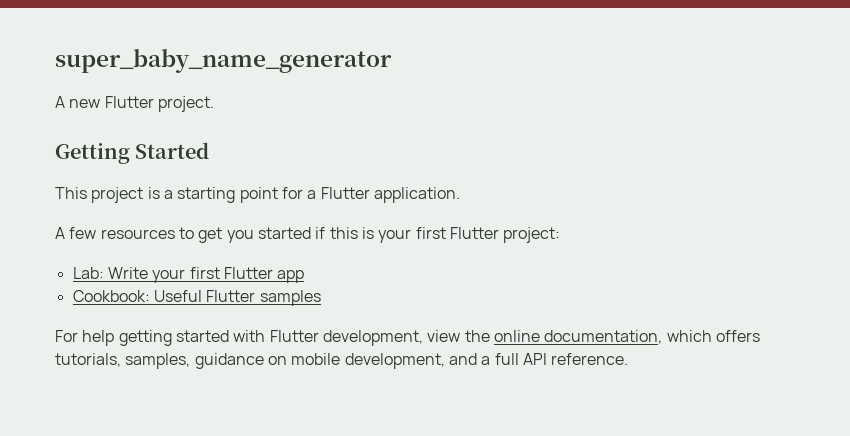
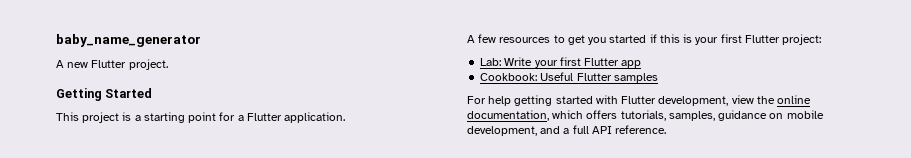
- super_baby_name_generator
+ baby_name_generator

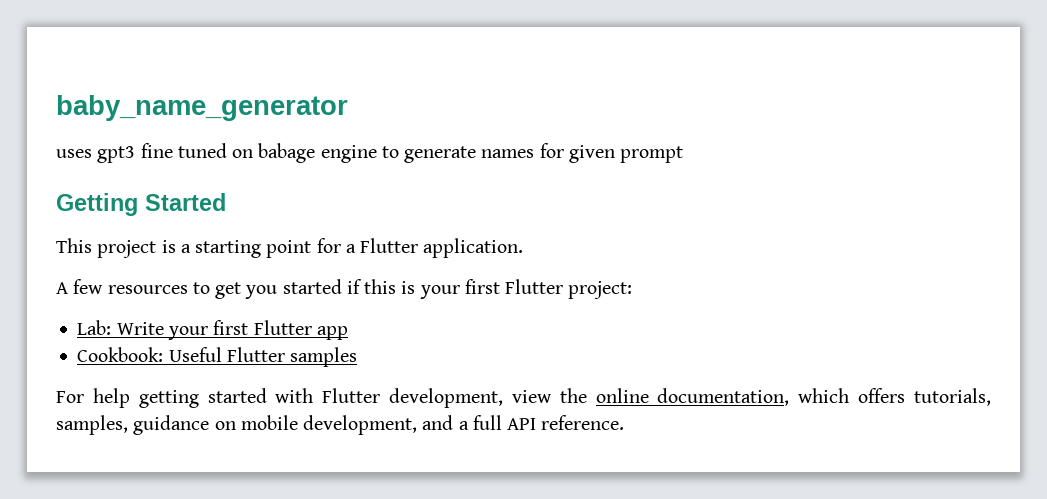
- A new Flutter project.
+ uses gpt3 fine tuned on babage engine to generate names for given prompt

